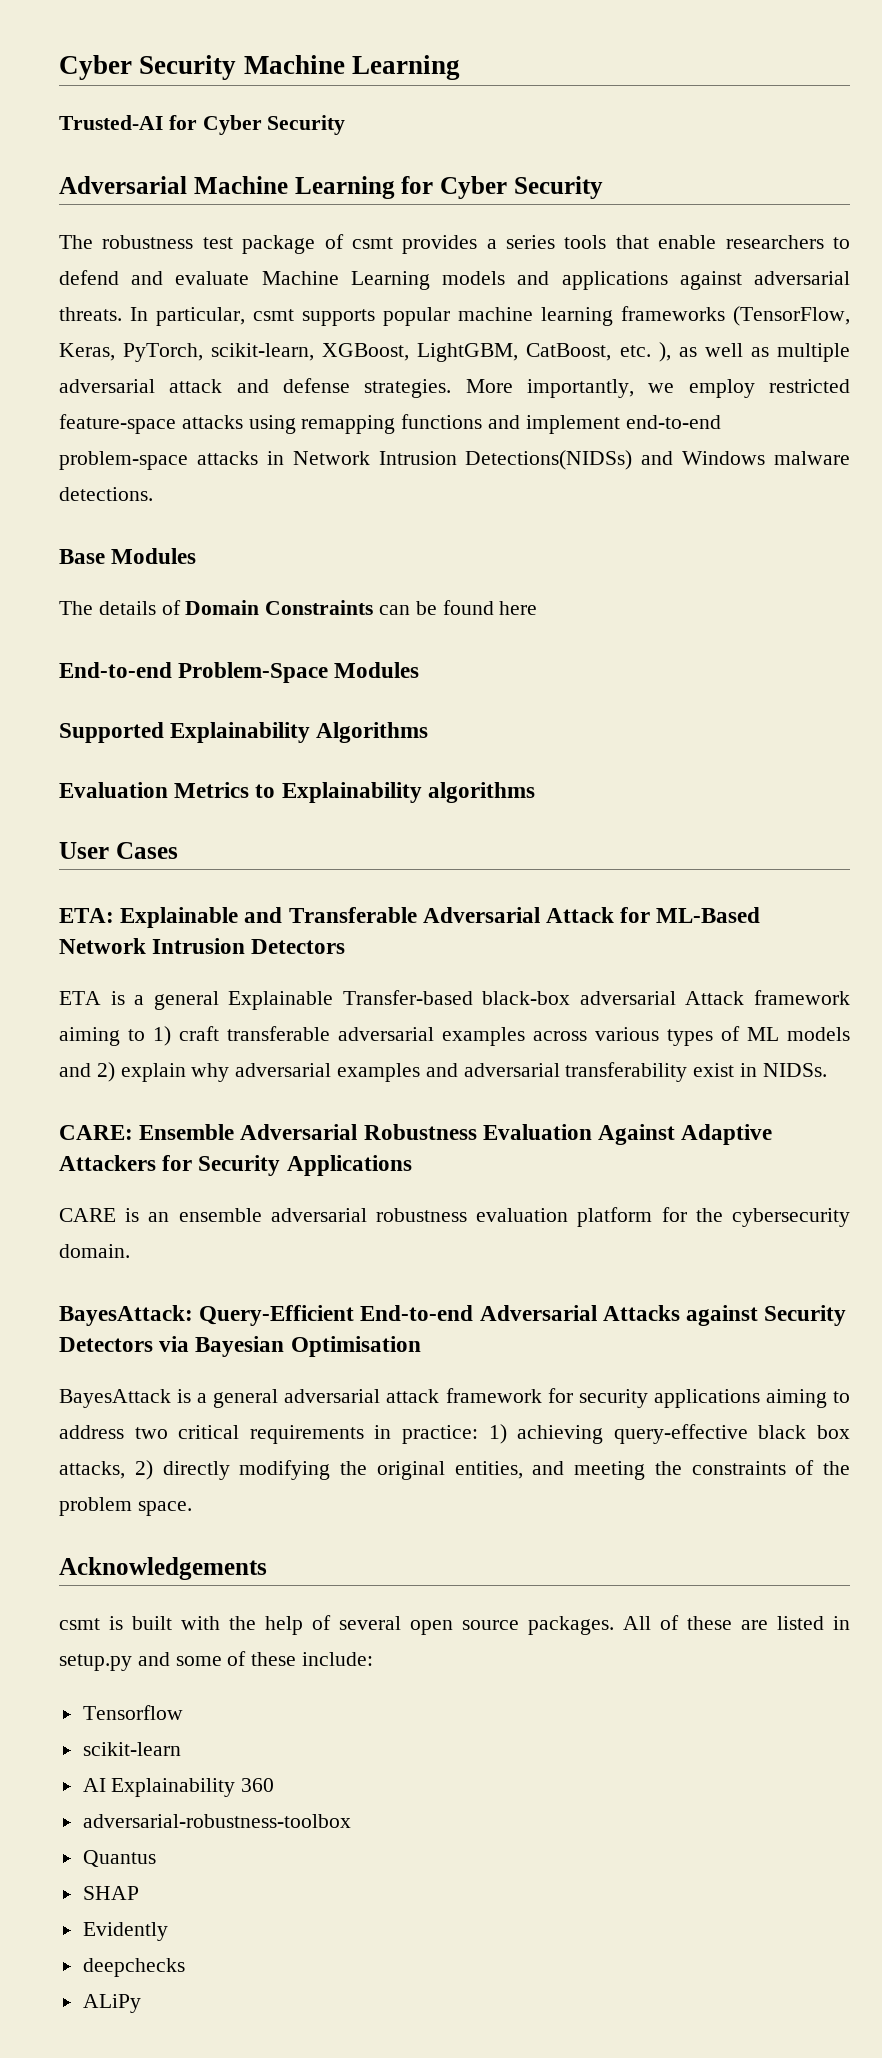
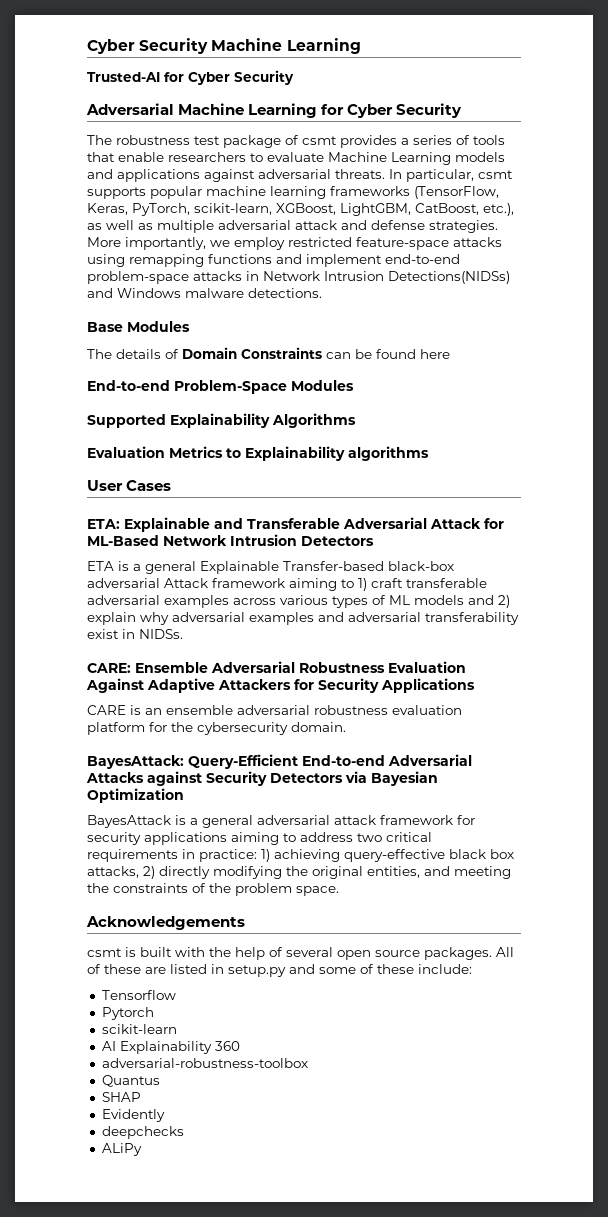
- The robustness test package of csmt provides a series tools that enable researchers to defend and evaluate Machine Learning models and applications against adversarial threats.
+ The robustness test package of csmt provides a series of tools that enable researchers to evaluate Machine Learning models and applications against adversarial threats.
- In particular, csmt supports popular machine learning frameworks (TensorFlow, Keras, PyTorch, scikit-learn, XGBoost, LightGBM, CatBoost, etc. ), as well as multiple adversarial attack and defense strategies.
+ In particular, csmt supports popular machine learning frameworks (TensorFlow, Keras, PyTorch, scikit-learn, XGBoost, LightGBM, CatBoost, etc.), as well as multiple adversarial attack and defense strategies.
- BayesAttack: Query-Efficient End-to-end Adversarial Attacks against Security Detectors via Bayesian Optimisation
+ BayesAttack: Query-Efficient End-to-end Adversarial Attacks against Security Detectors via Bayesian Optimization
+ Pytorch

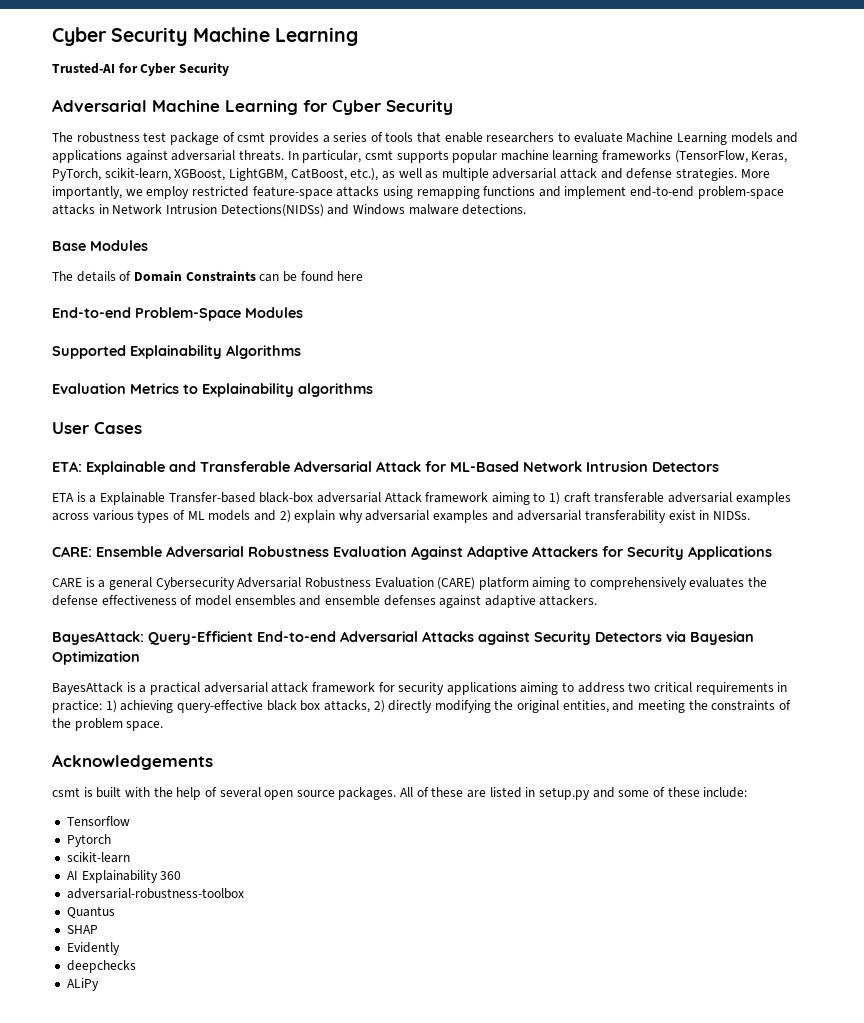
- ETA is a general Explainable Transfer-based black-box adversarial Attack framework aiming to 1) craft transferable adversarial examples across various types of ML models and 2) explain why adversarial examples and adversarial transferability exist in NIDSs.
+ ETA is a Explainable Transfer-based black-box adversarial Attack framework aiming to 1) craft transferable adversarial examples across various types of ML models and 2) explain why adversarial examples and adversarial transferability exist in NIDSs.
- CARE is an ensemble adversarial robustness evaluation platform for the cybersecurity domain.
+ CARE is a general Cybersecurity Adversarial Robustness Evaluation (CARE) platform aiming to comprehensively evaluates the defense effectiveness of model ensembles and ensemble defenses against adaptive attackers.
- BayesAttack is a general adversarial attack framework for security applications aiming to address two critical requirements in practice: 1) achieving query-effective black box attacks, 2) directly modifying the original entities, and meeting the constraints of the problem space.
+ BayesAttack is a practical adversarial attack framework for security applications aiming to address two critical requirements in practice: 1) achieving query-effective black box attacks, 2) directly modifying the original entities, and meeting the constraints of the problem space.

